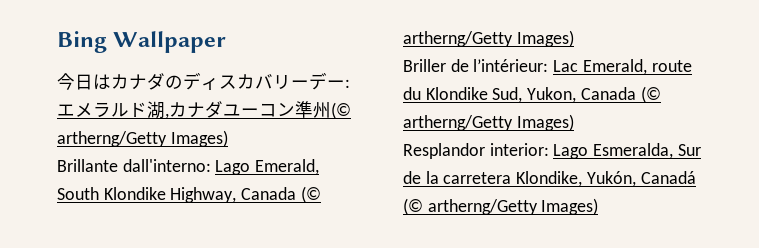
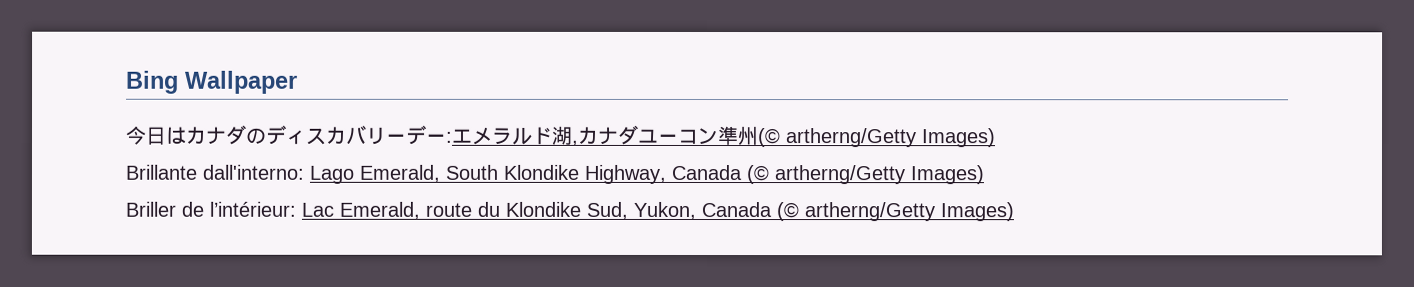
- Resplandor interior: Lago Esmeralda, Sur de la carretera Klondike, Yukón, Canadá (© artherng/Getty Images)

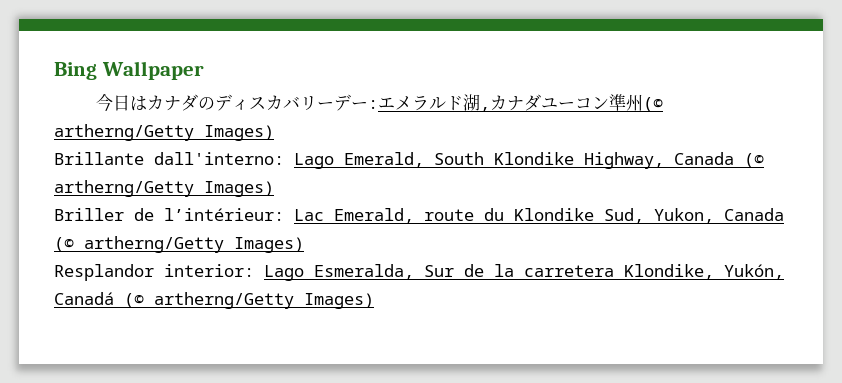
+ Resplandor interior: Lago Esmeralda, Sur de la carretera Klondike, Yukón, Canadá (© artherng/Getty Images)

